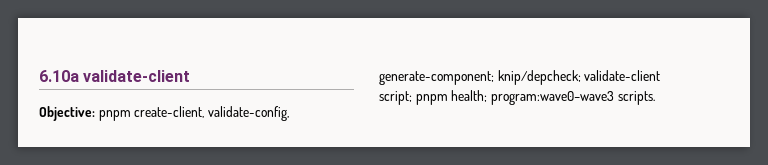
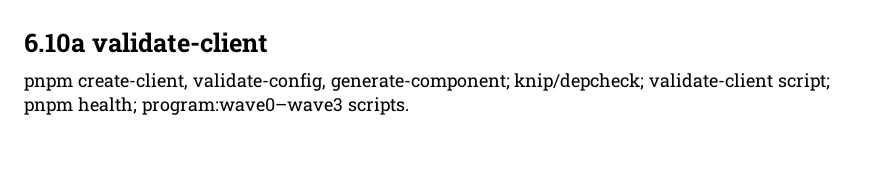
- Objective: pnpm create-client, validate-config, generate-component; knip/depcheck; validate-client script; pnpm health; program:wave0–wave3 scripts.
+ pnpm create-client, validate-config, generate-component; knip/depcheck; validate-client script; pnpm health; program:wave0–wave3 scripts.

